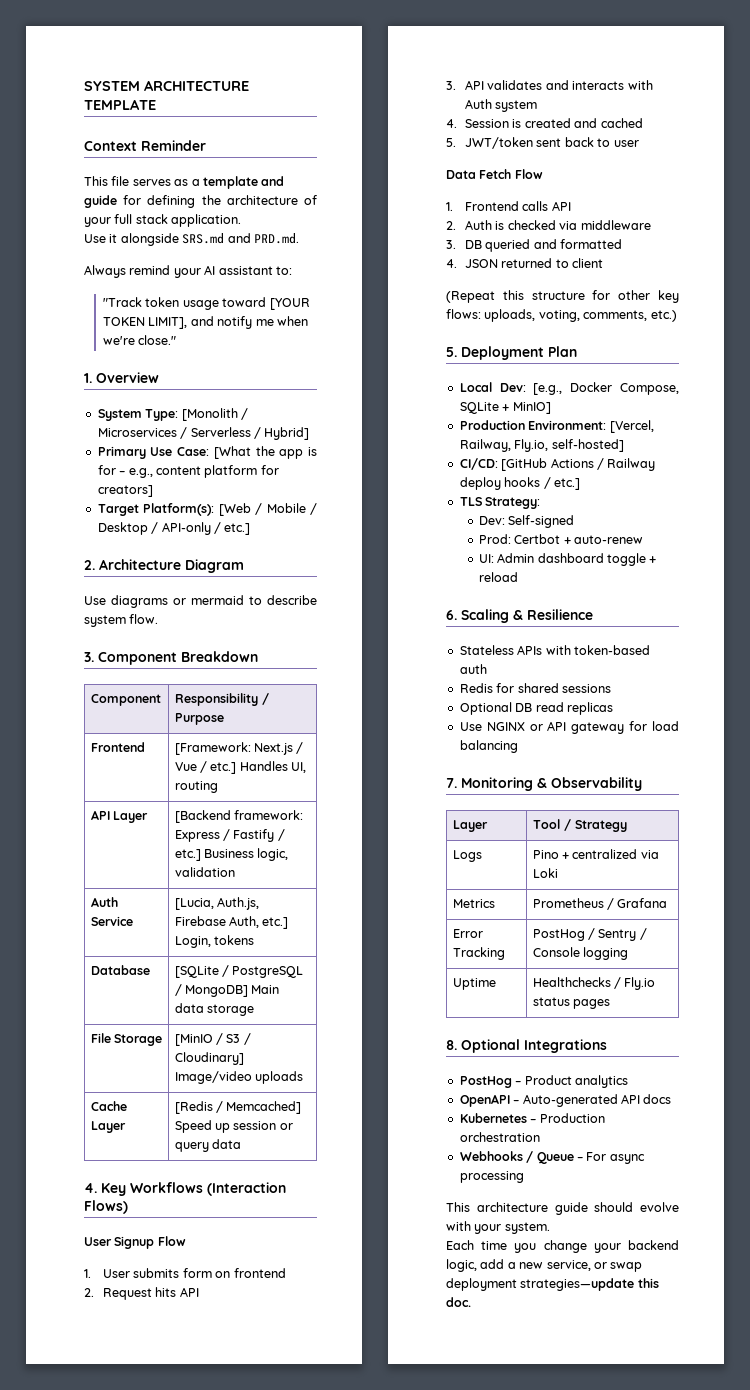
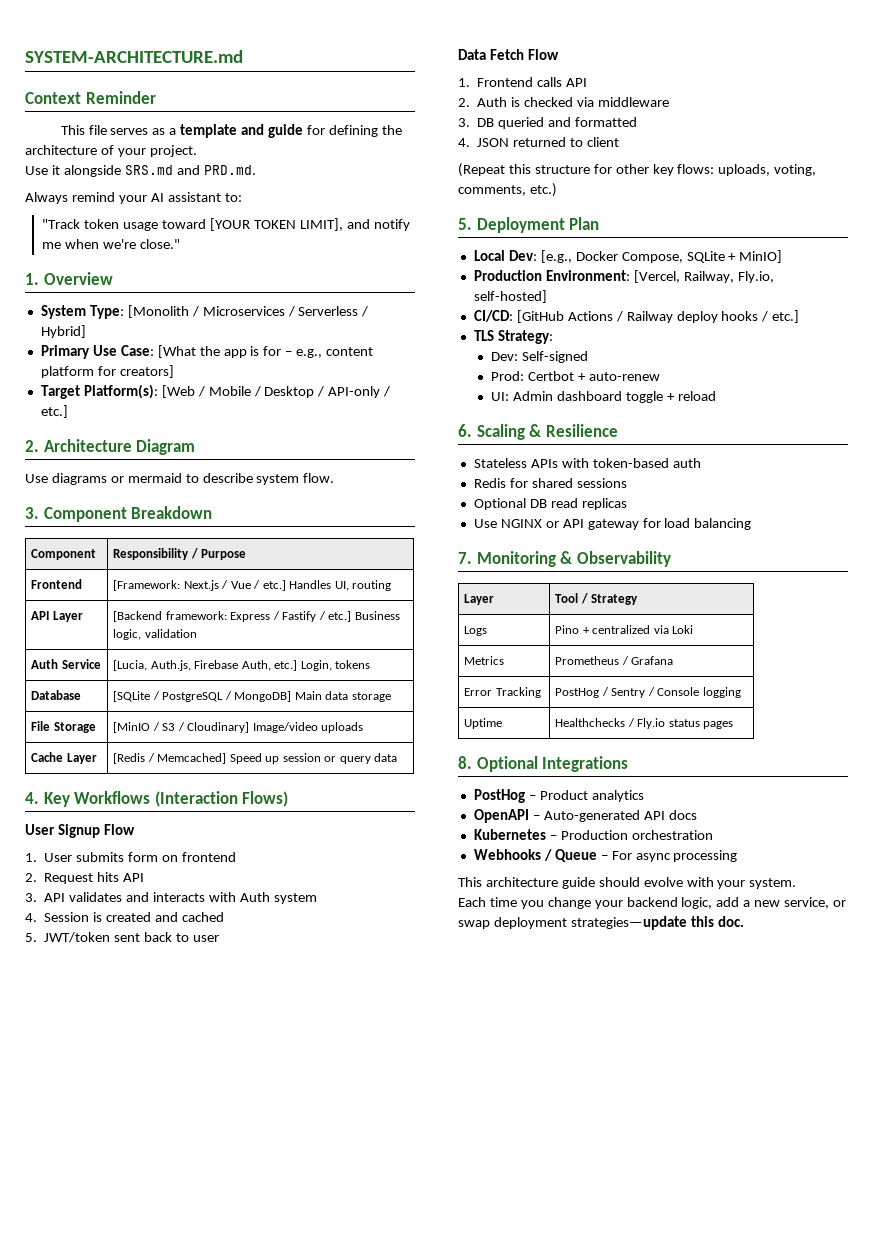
- SYSTEM ARCHITECTURE TEMPLATE
+ SYSTEM-ARCHITECTURE.md
- This file serves as a template and guide for defining the architecture of your full stack application.
+ This file serves as a template and guide for defining the architecture of your project.

